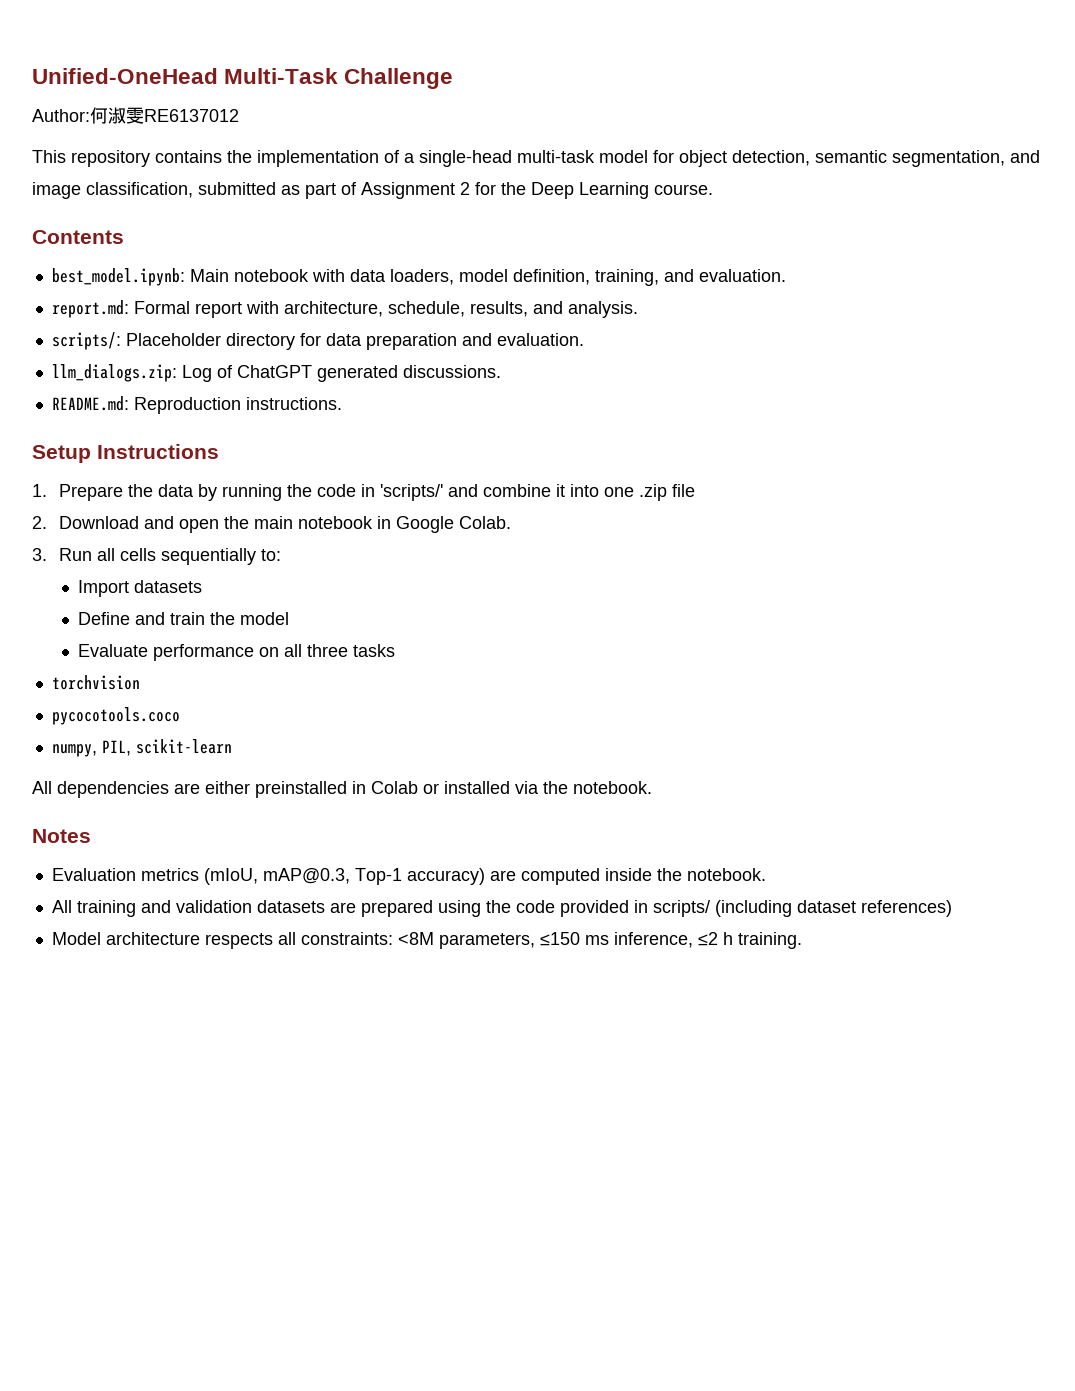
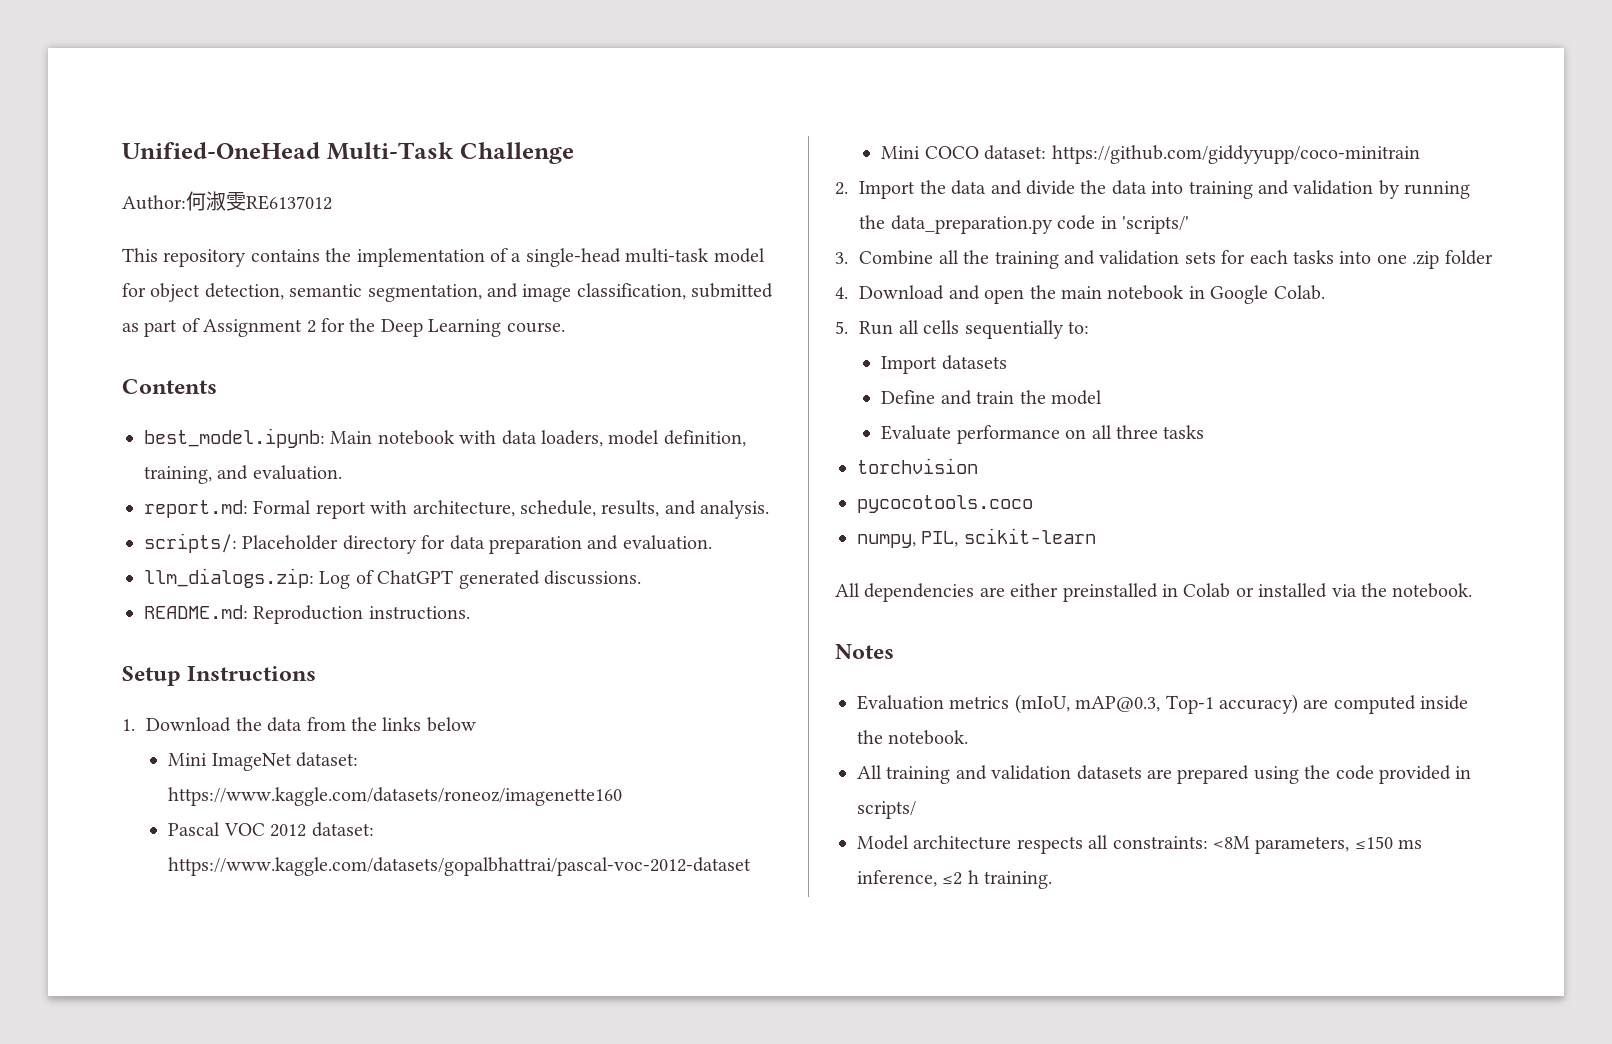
- 1. Prepare the data by running the code in 'scripts/' and combine it into one .zip file
- 2. Download and open the main notebook in Google Colab.
+ 1. Download the data from the links below
+ Mini ImageNet dataset: https://www.kaggle.com/datasets/roneoz/imagenette160
+ Pascal VOC 2012 dataset: https://www.kaggle.com/datasets/gopalbhattrai/pascal-voc-2012-dataset
+ Mini COCO dataset: https://github.com/giddyyupp/coco-minitrain
+ 2. Import the data and divide the data into training and validation by running the data_preparation.py code in 'scripts/'
+ 3. Combine all the training and validation sets for each tasks into one .zip folder
+ 4. Download and open the main notebook in Google Colab.
- 3. Run all cells sequentially to:
+ 5. Run all cells sequentially to:
- All training and validation datasets are prepared using the code provided in scripts/ (including dataset references)
+ All training and validation datasets are prepared using the code provided in scripts/

